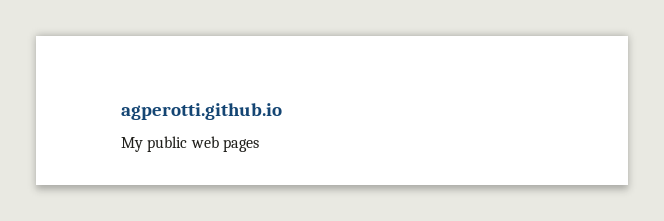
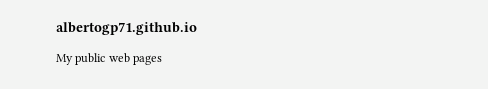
- agperotti.github.io
+ albertogp71.github.io

